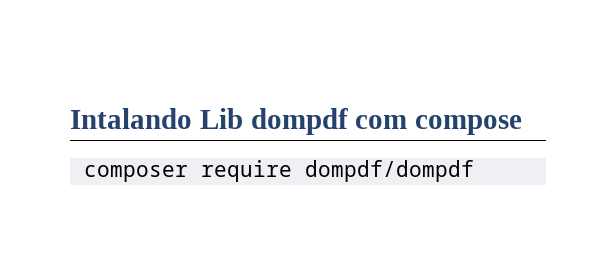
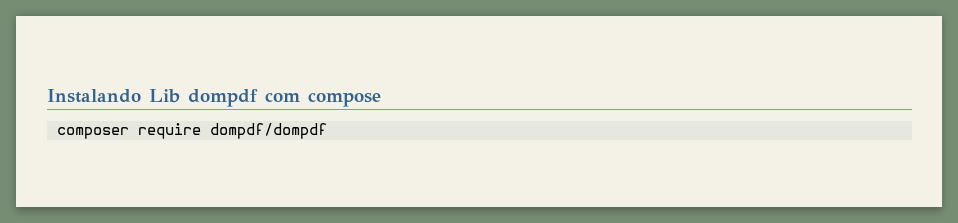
- Intalando Lib dompdf com compose
+ Instalando Lib dompdf com compose

